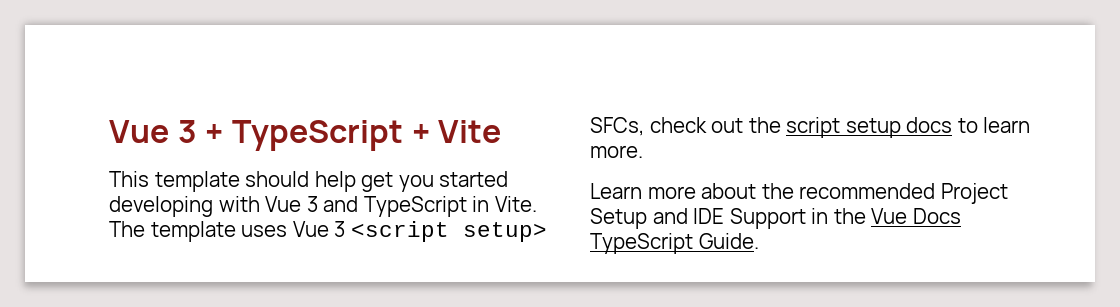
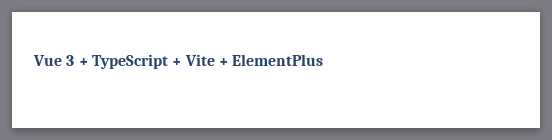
- Vue 3 + TypeScript + Vite
- This template should help get you started developing with Vue 3 and TypeScript in Vite. The template uses Vue 3 <script setup> SFCs, check out the script setup docs to learn more.
- Learn more about the recommended Project Setup and IDE Support in the Vue Docs TypeScript Guide.
+ Vue 3 + TypeScript + Vite + ElementPlus

